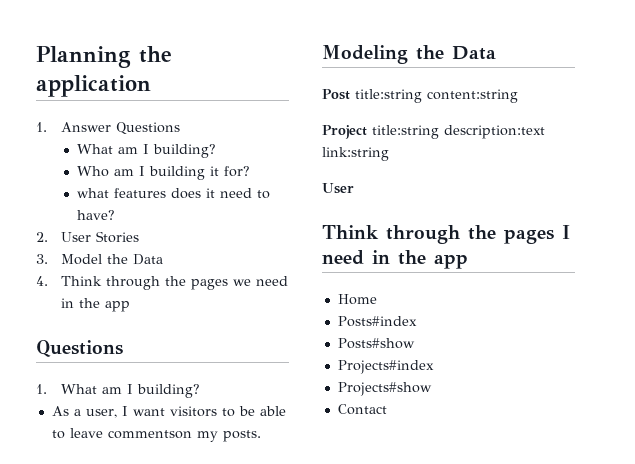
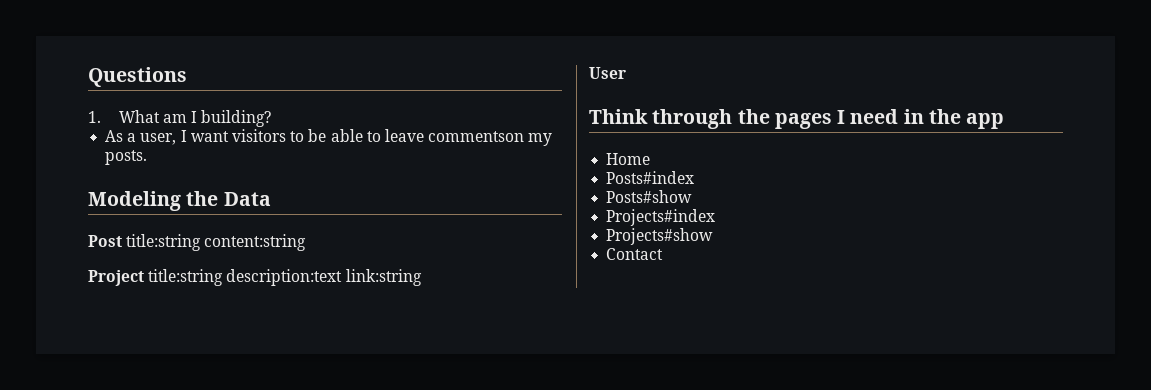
- Planning the application
- 1. Answer Questions
- What am I building?
- Who am I building it for?
- what features does it need to have?
- 2. User Stories
- 3. Model the Data
- 4. Think through the pages we need in the app

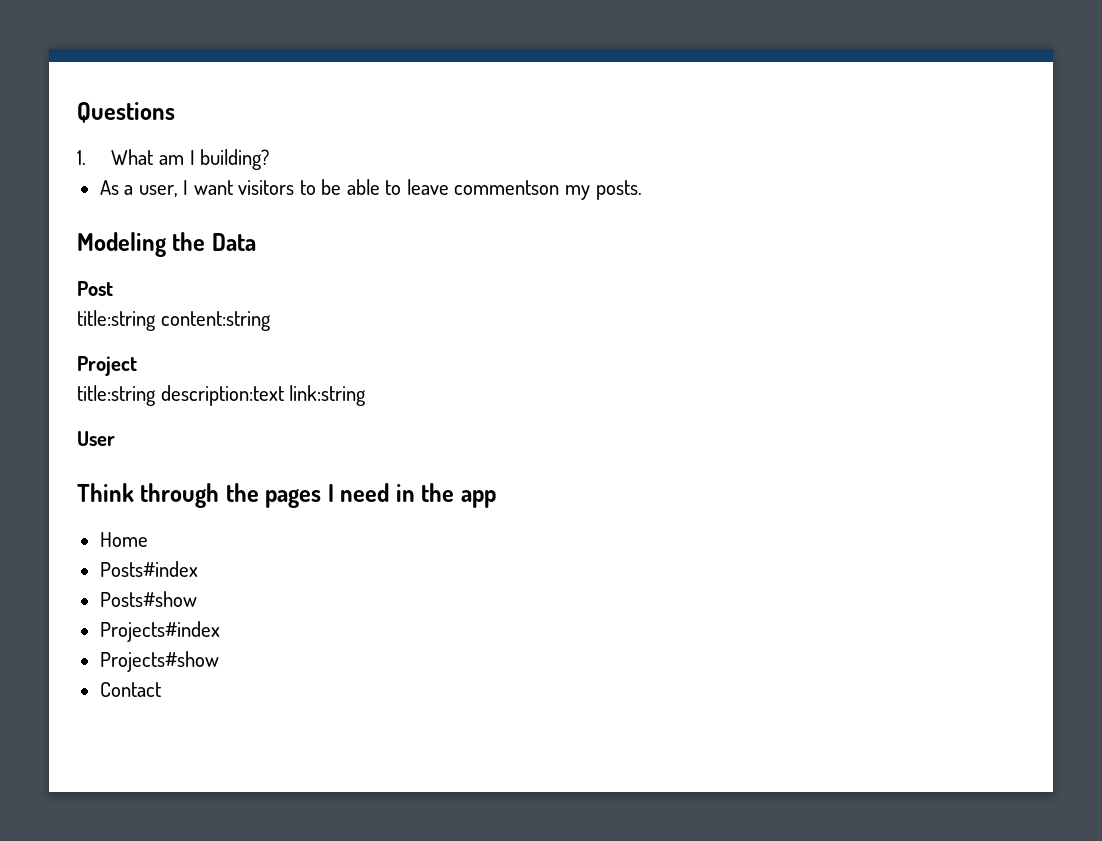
- Post title:string content:string
+ Post
+ title:string content:string
- Project title:string description:text link:string
+ Project
+ title:string description:text link:string

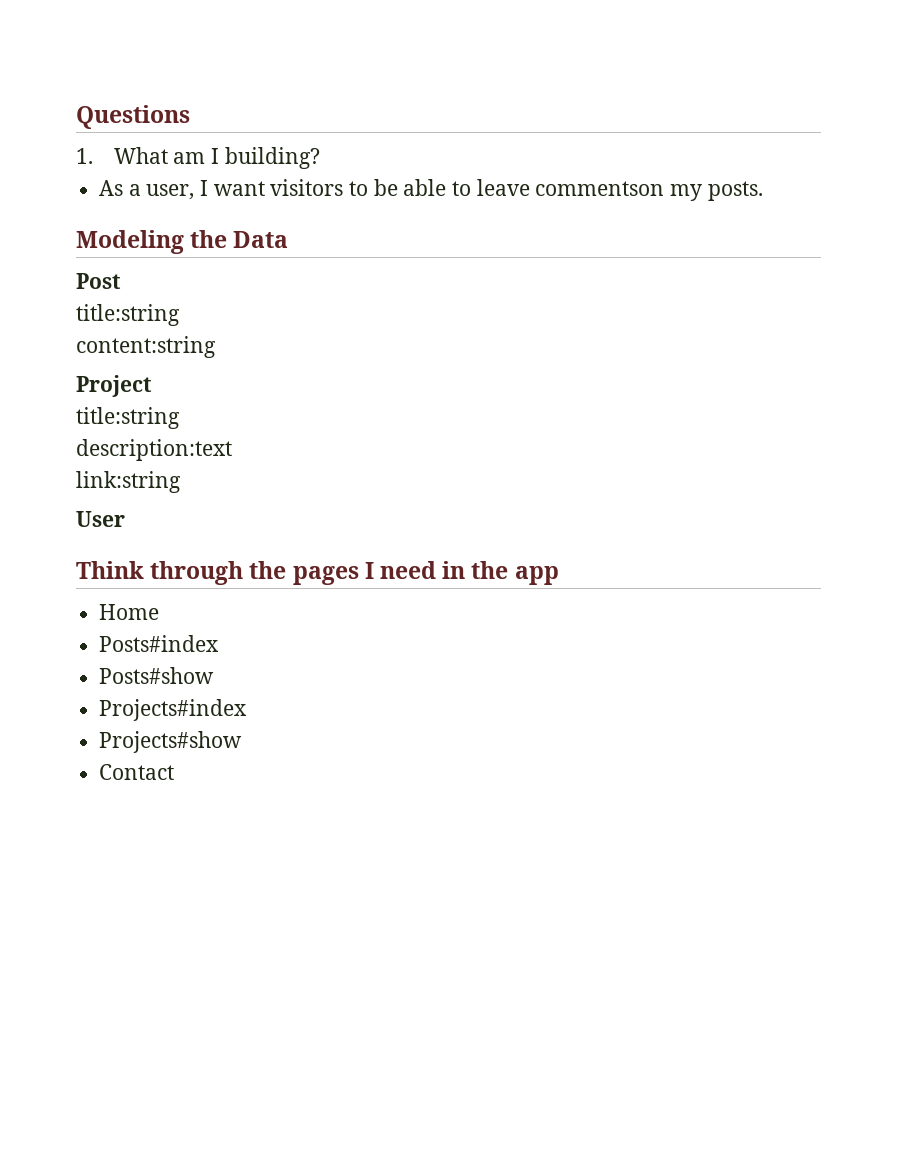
  Post
- title:string content:string
+ title:string
+ content:string
  Project
- title:string description:text link:string
+ title:string
+ description:text
+ link:string

